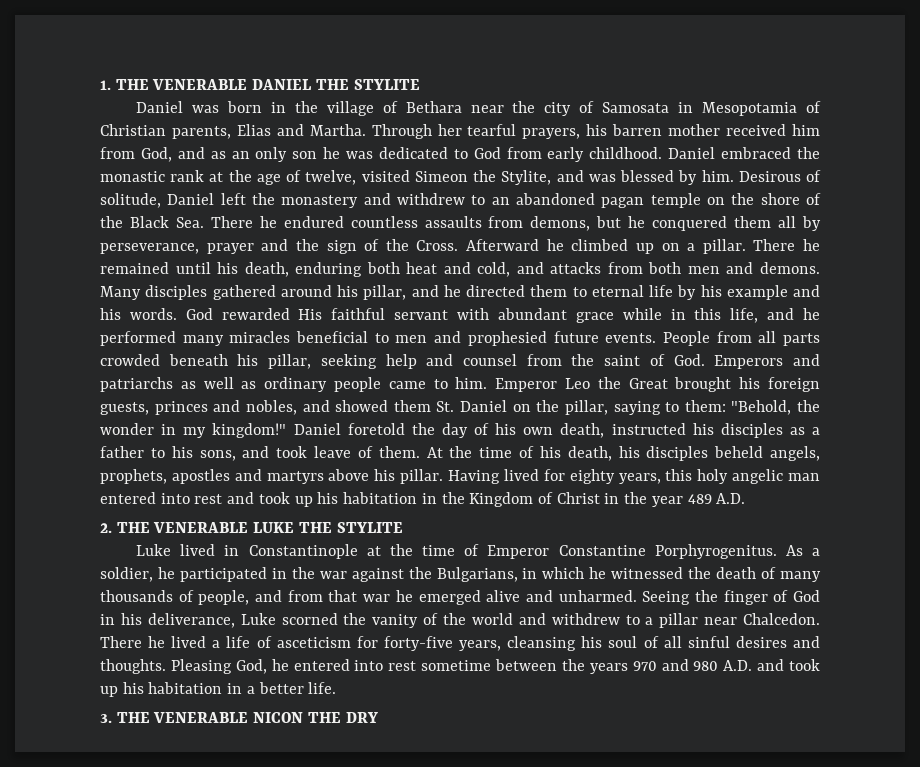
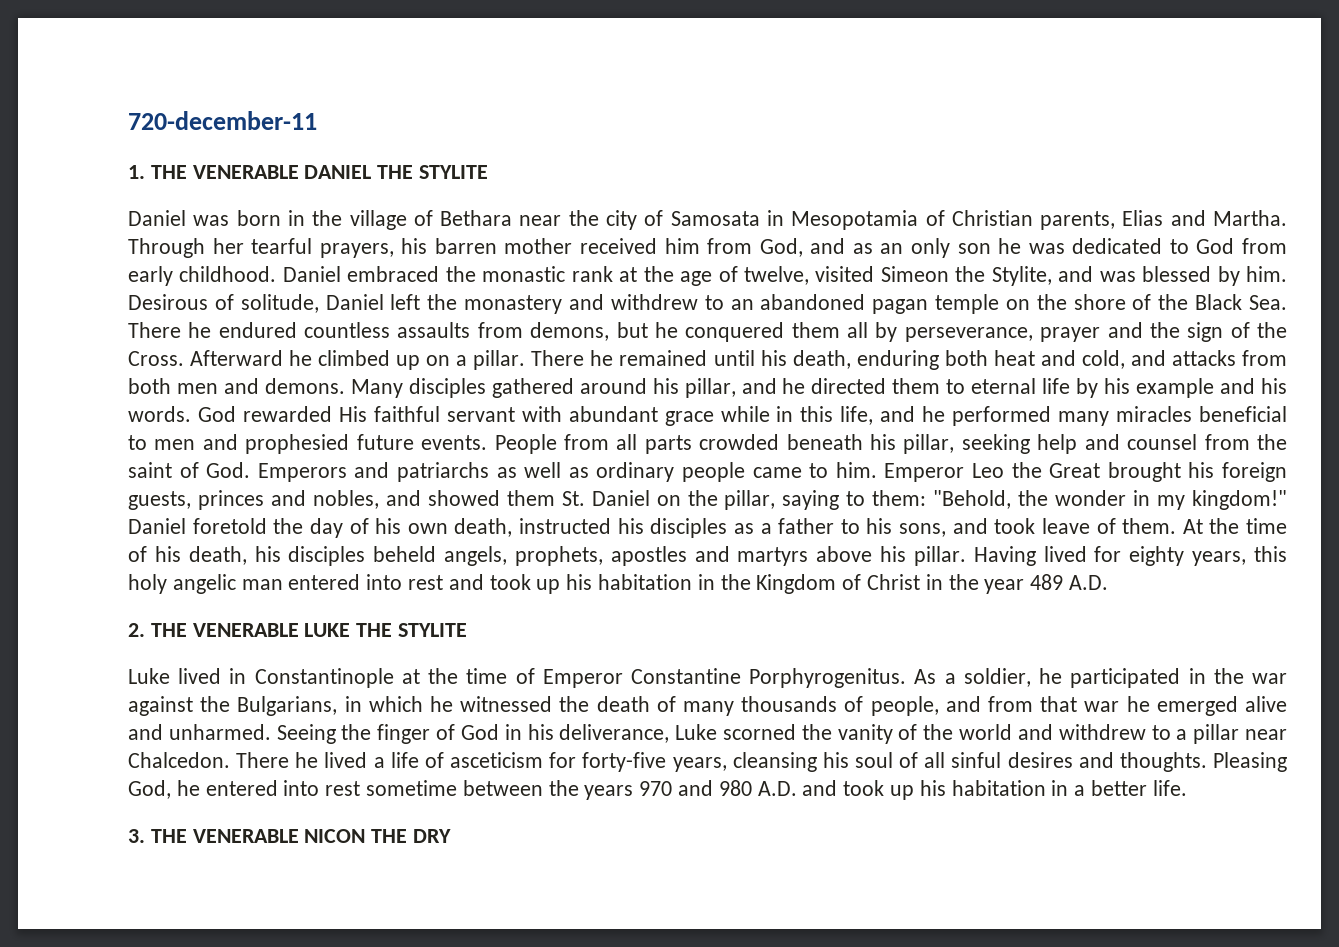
+ 720-december-11

